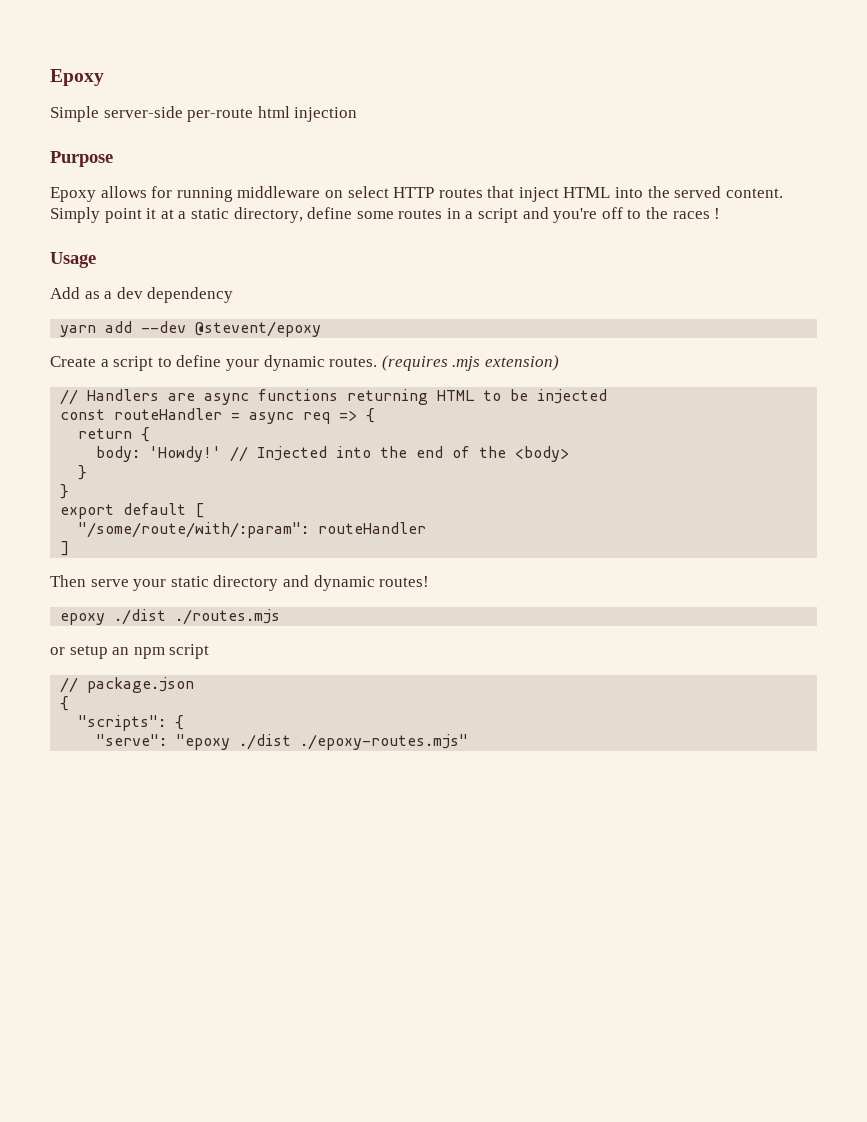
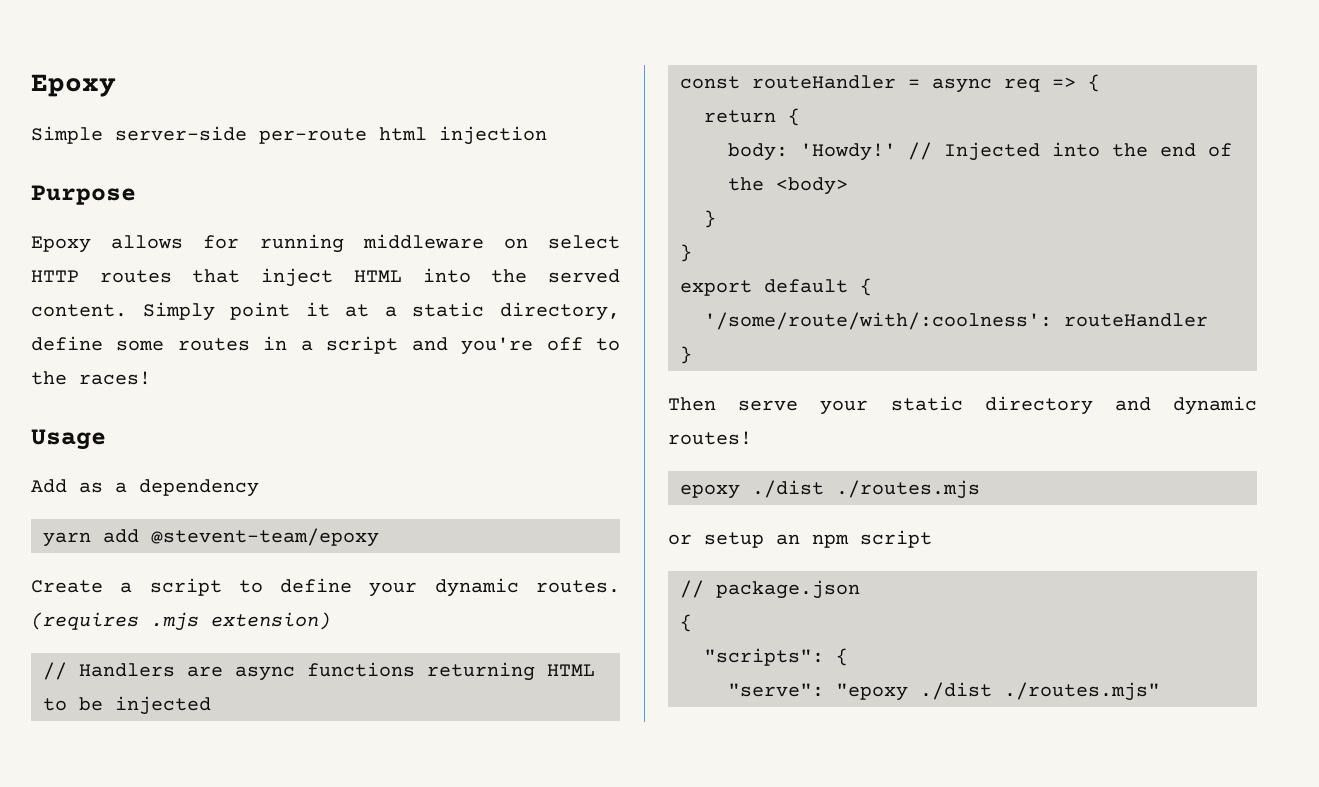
- Simply point it at a static directory, define some routes in a script and you're off to the races !
+ Simply point it at a static directory, define some routes in a script and you're off to the races!
- Add as a dev dependency
+ Add as a dependency
- yarn add --dev @stevent/epoxy
+ yarn add @stevent-team/epoxy
- export default [
- "/some/route/with/:param": routeHandler
- ]
+ export default {
+ '/some/route/with/:coolness': routeHandler
+ }
- "serve": "epoxy ./dist ./epoxy-routes.mjs"
+ "serve": "epoxy ./dist ./routes.mjs"

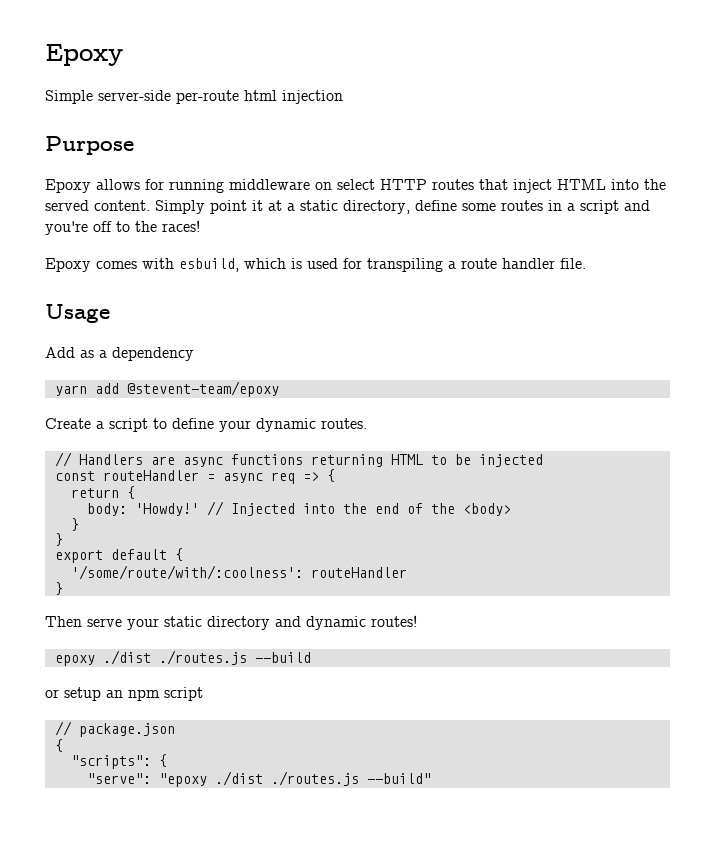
+ Epoxy comes with esbuild, which is used for transpiling a route handler file.
- (requires .mjs extension)
- epoxy ./dist ./routes.mjs
+ epoxy ./dist ./routes.js --build
- "serve": "epoxy ./dist ./routes.mjs"
+ "serve": "epoxy ./dist ./routes.js --build"

